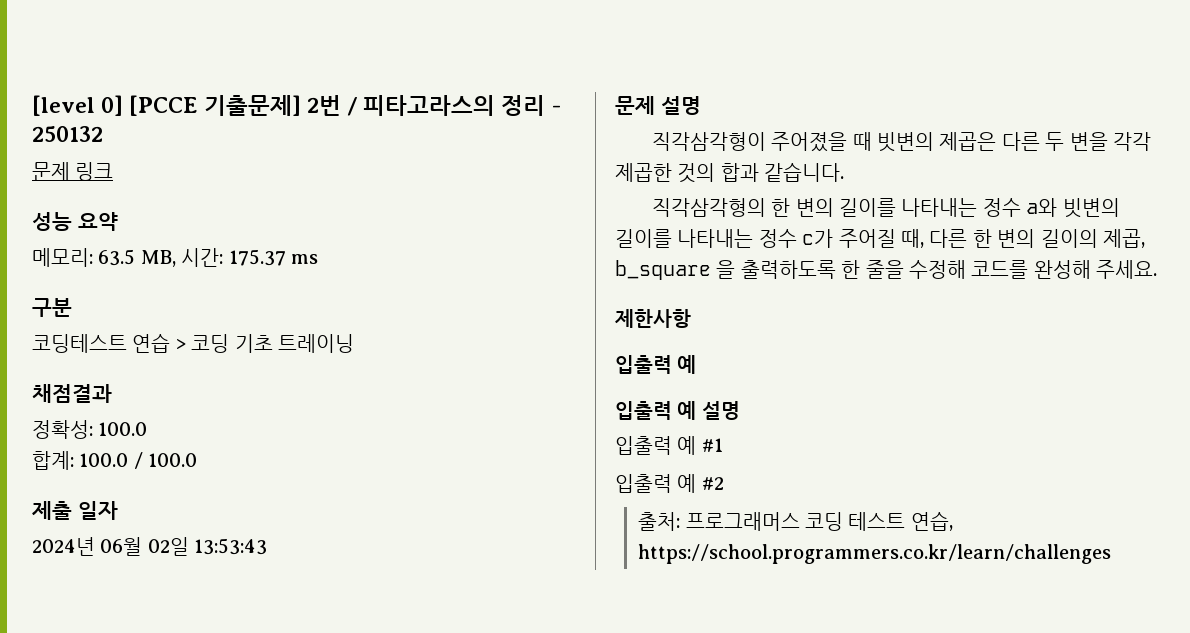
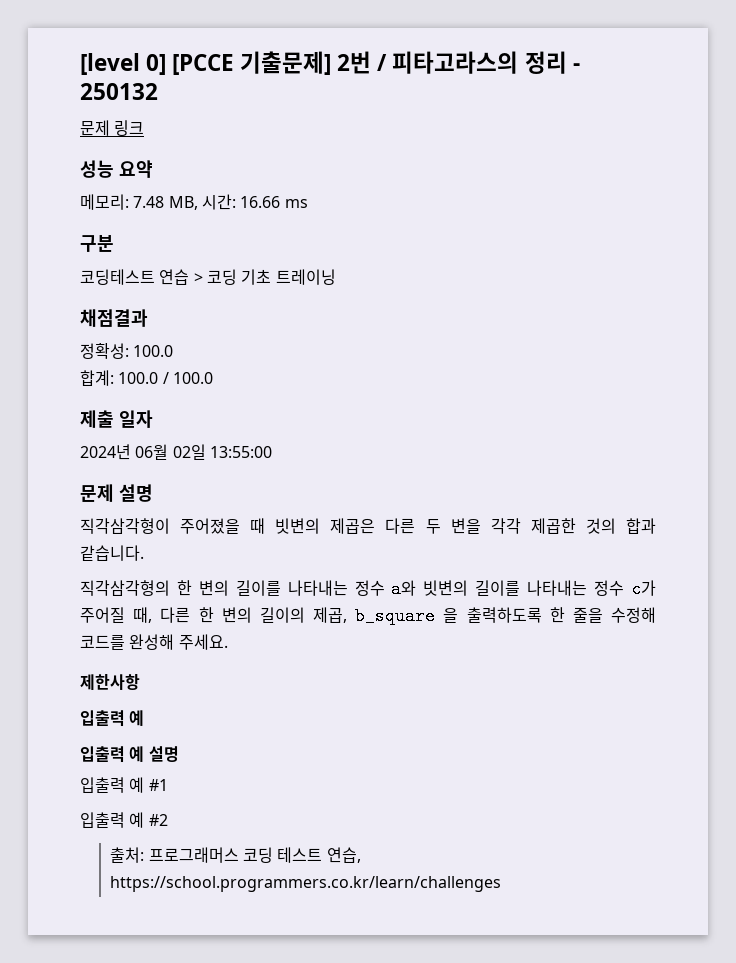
- 메모리: 63.5 MB, 시간: 175.37 ms
+ 메모리: 7.48 MB, 시간: 16.66 ms
- 2024년 06월 02일 13:53:43
+ 2024년 06월 02일 13:55:00

